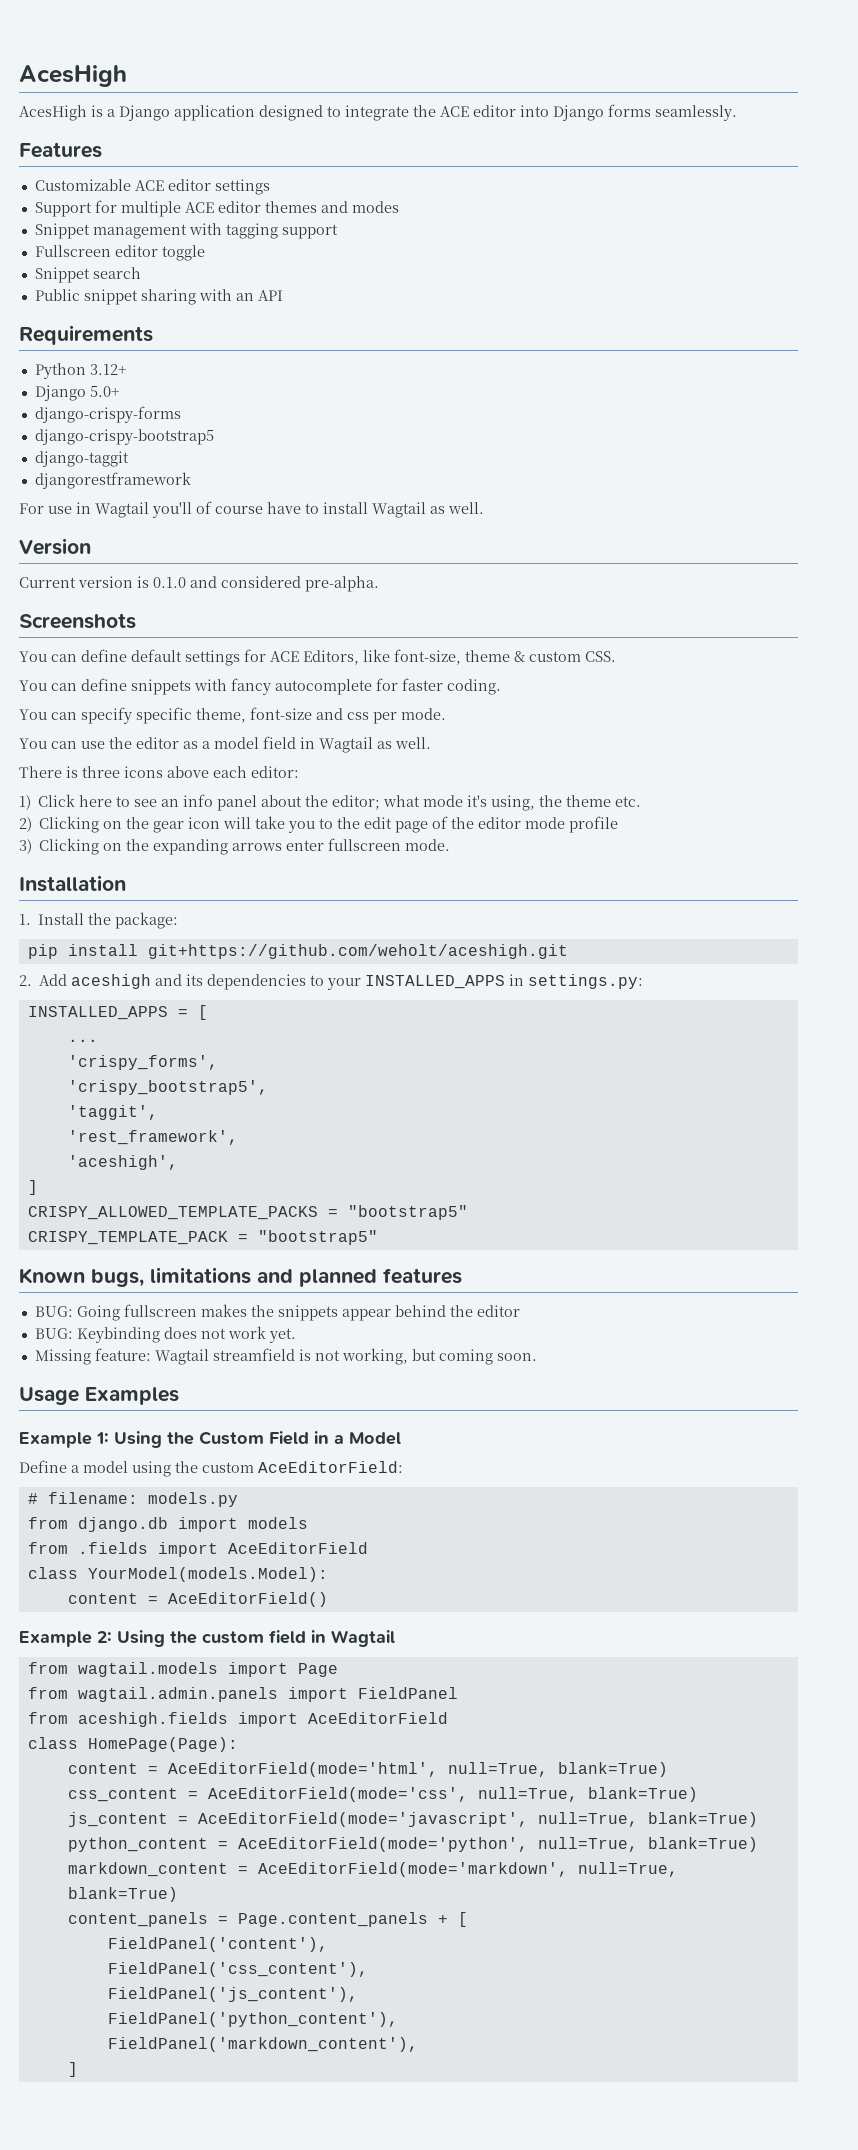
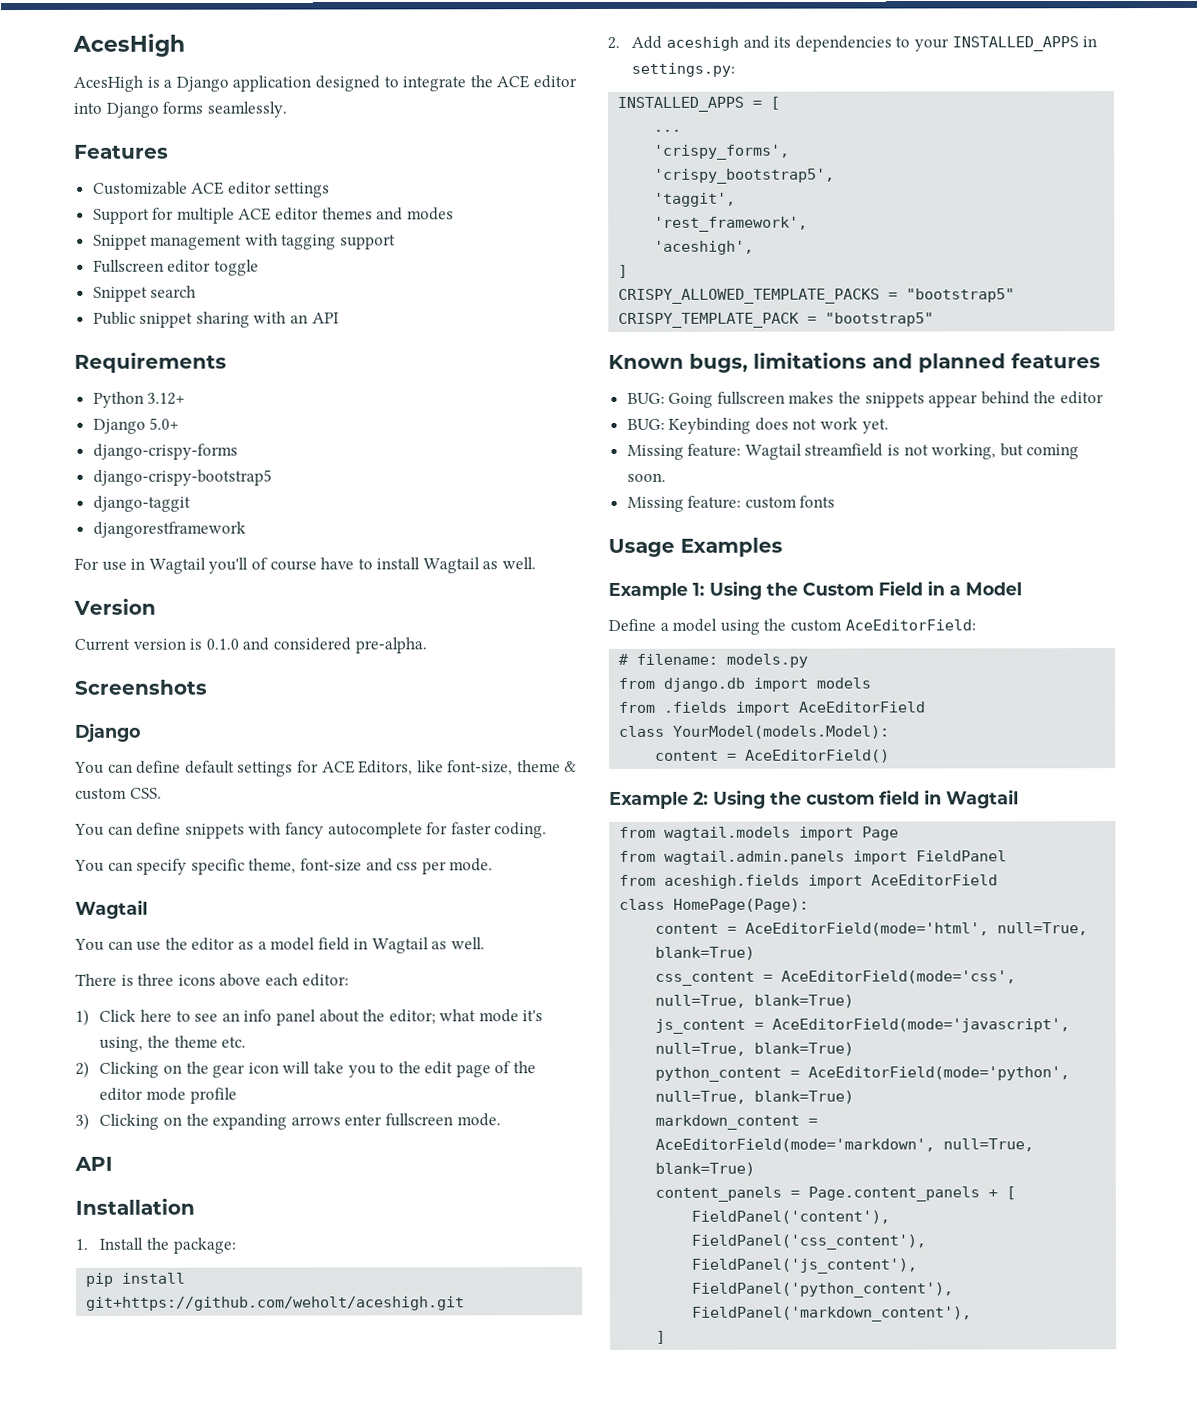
  Screenshots
+ Django
  You can specify specific theme, font-size and css per mode.
+ Wagtail
  3) Clicking on the expanding arrows enter fullscreen mode.
+ API
+ Missing feature: custom fonts

